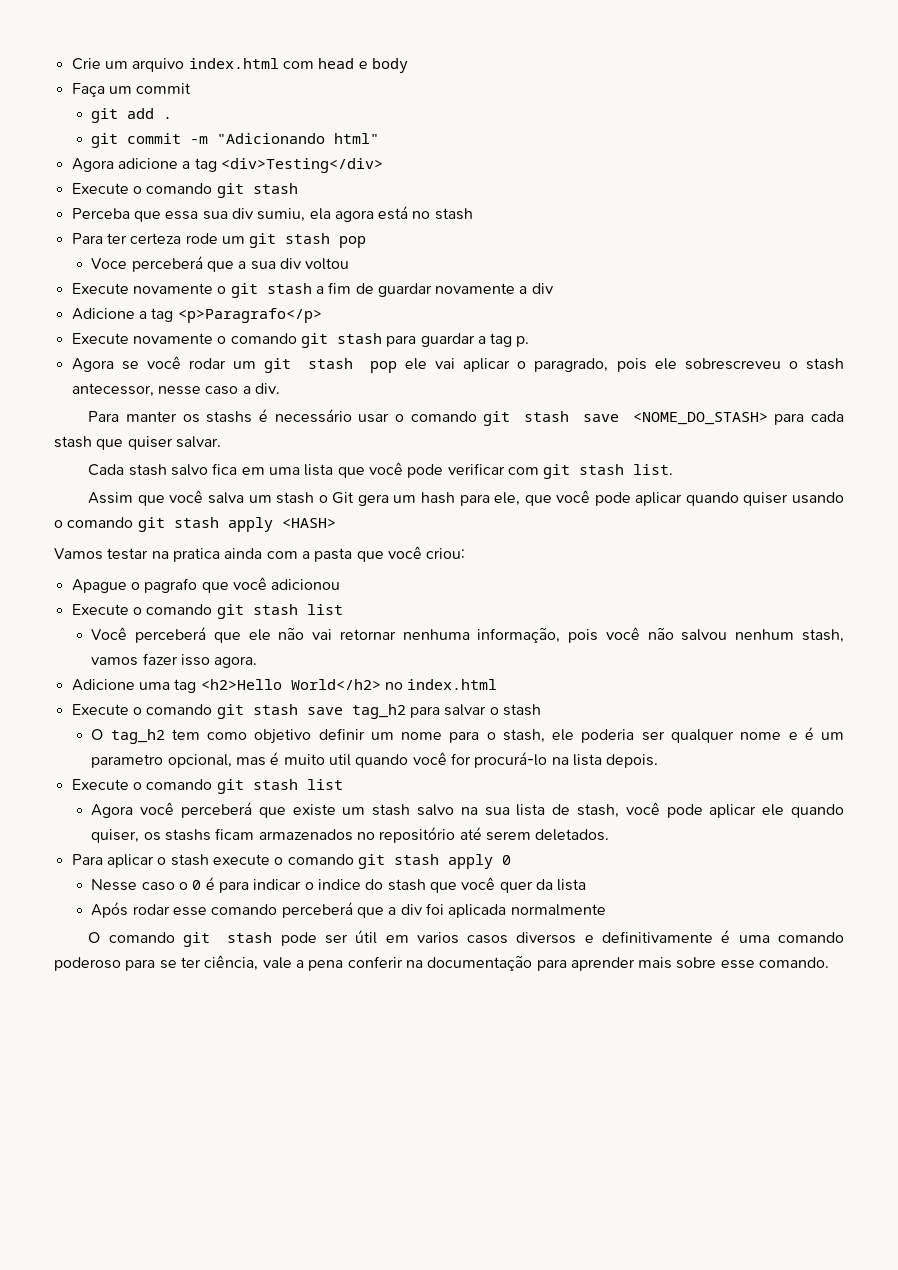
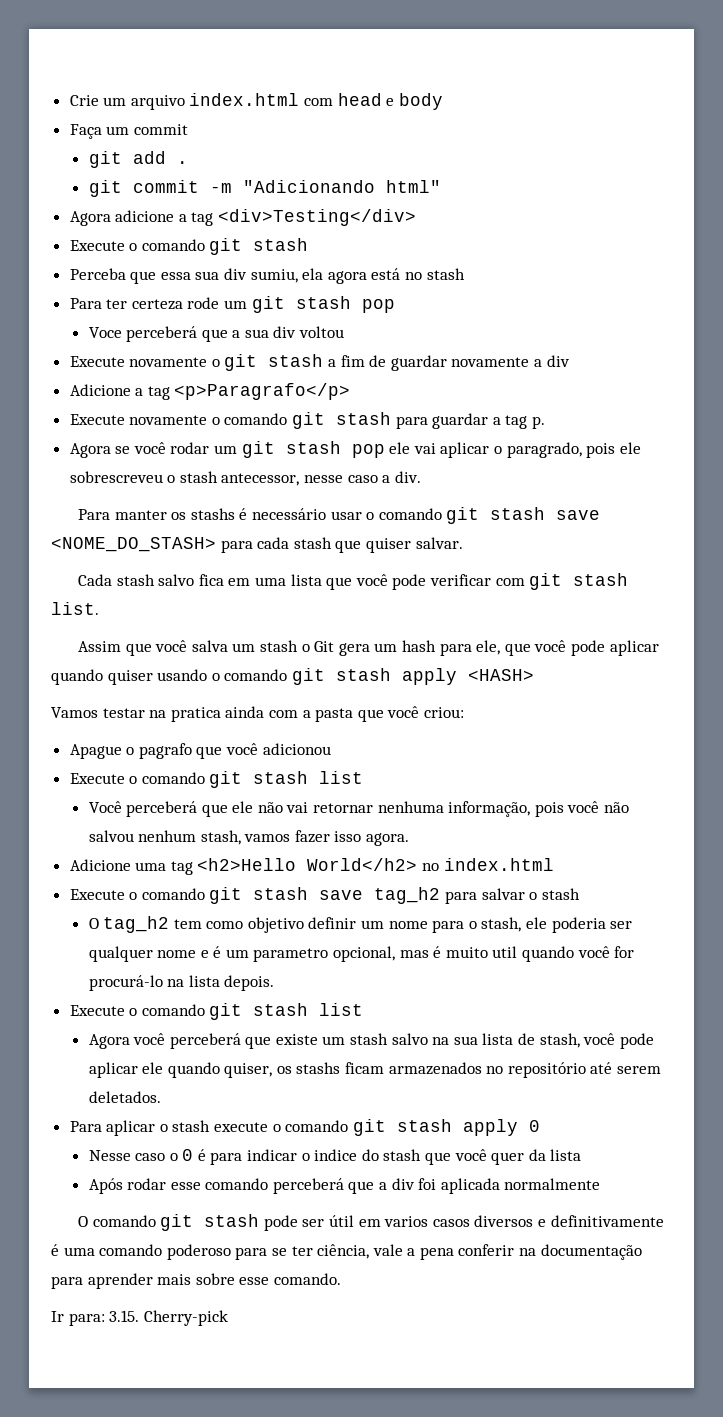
+ Ir para: 3.15. Cherry-pick

